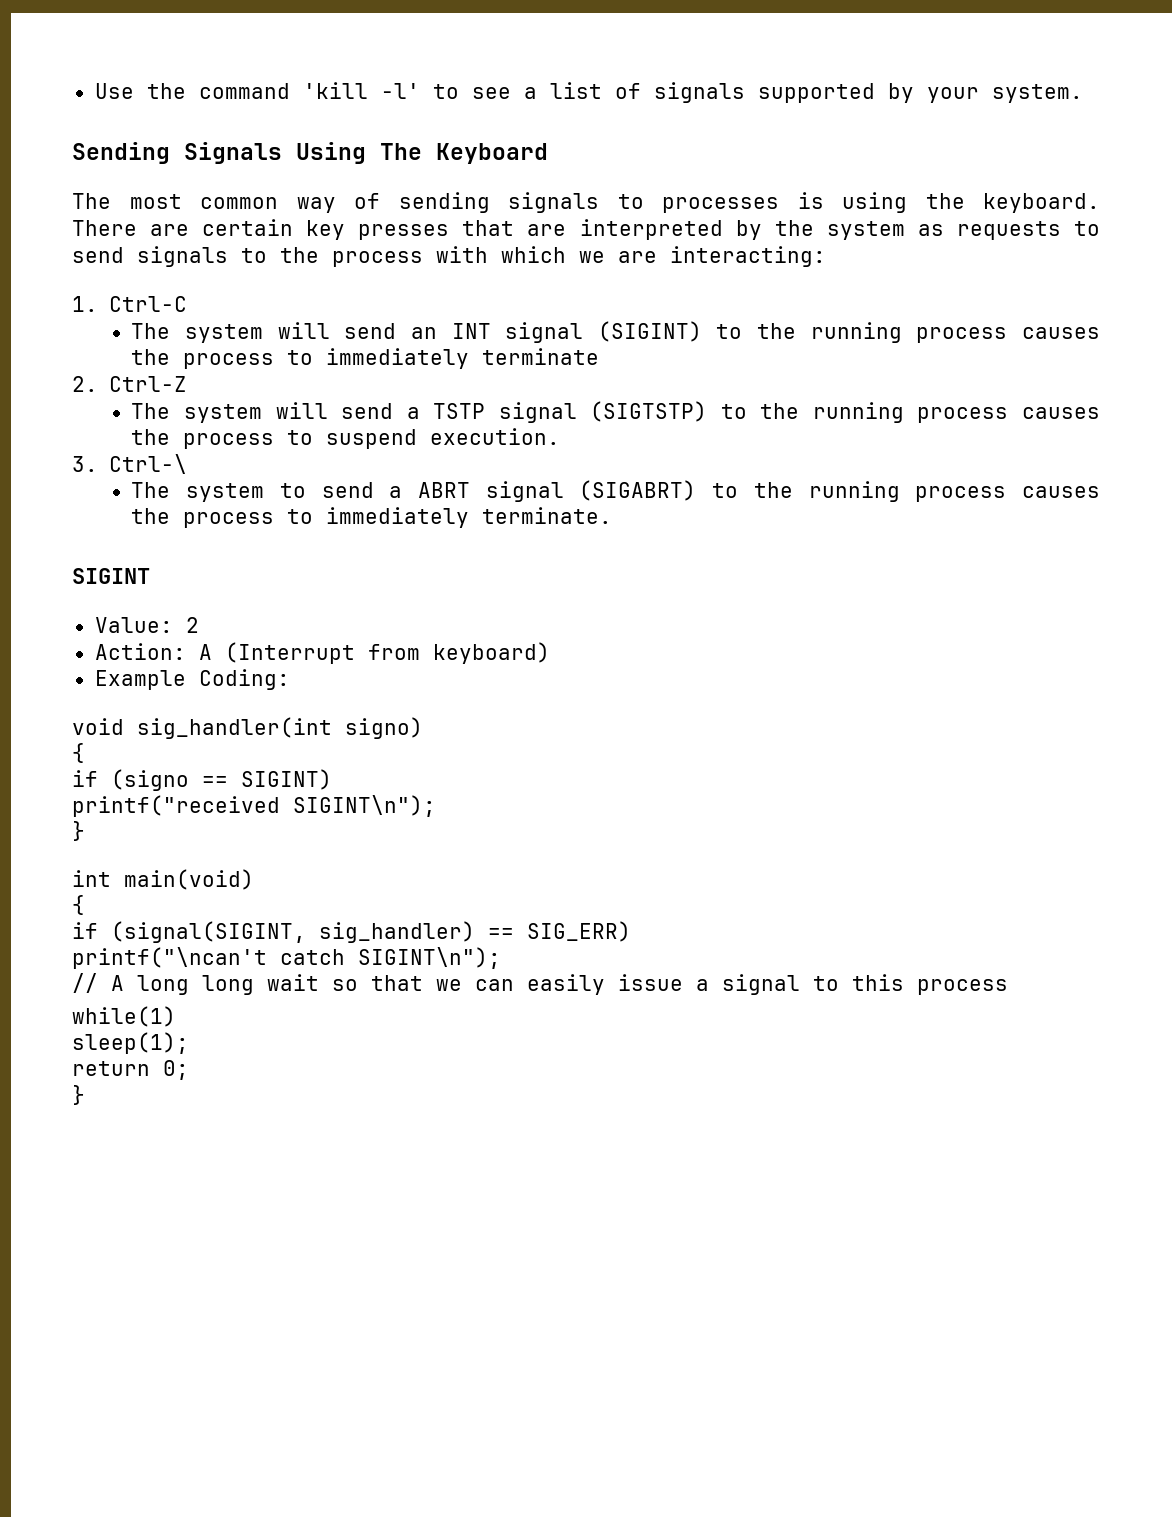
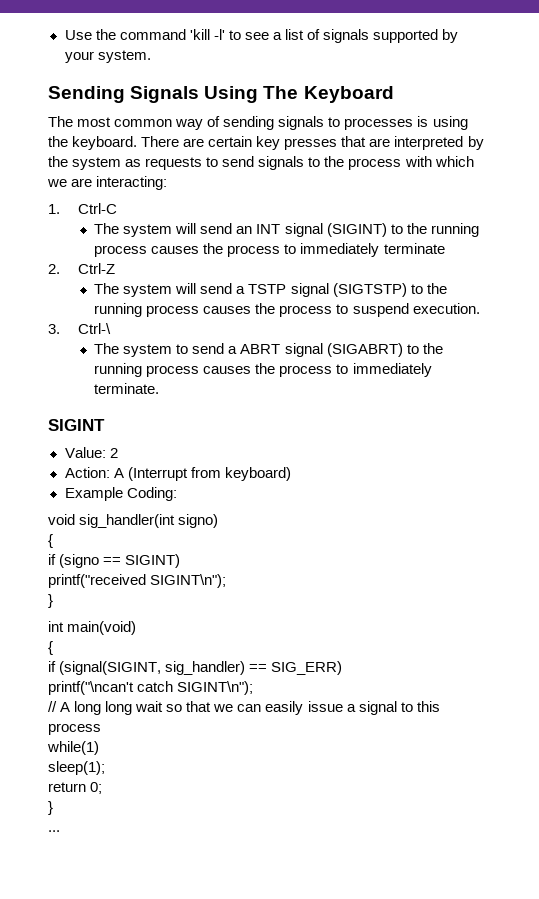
+ ...

